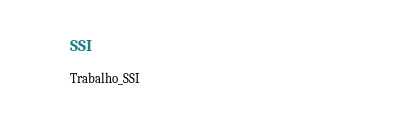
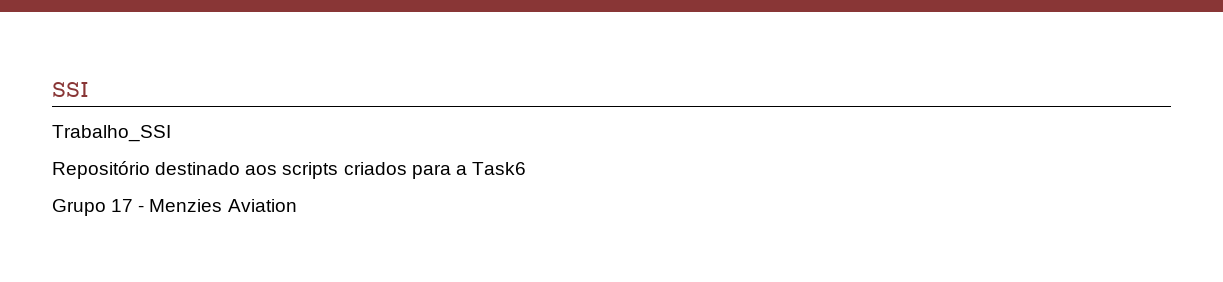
+ Repositório destinado aos scripts criados para a Task6
+ Grupo 17 - Menzies Aviation

